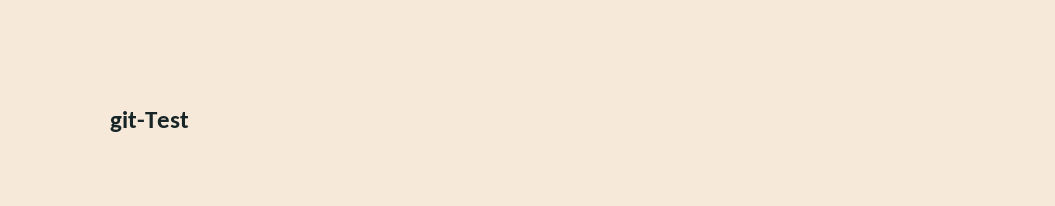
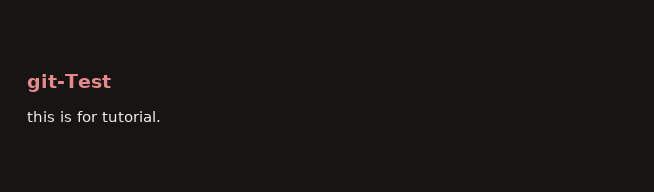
+ this is for tutorial.

